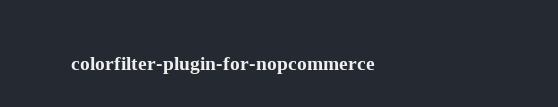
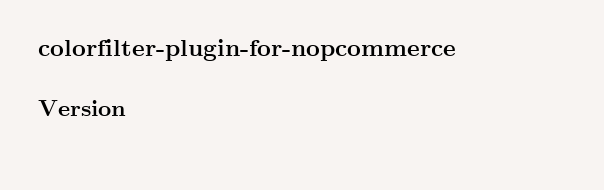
+ Version

